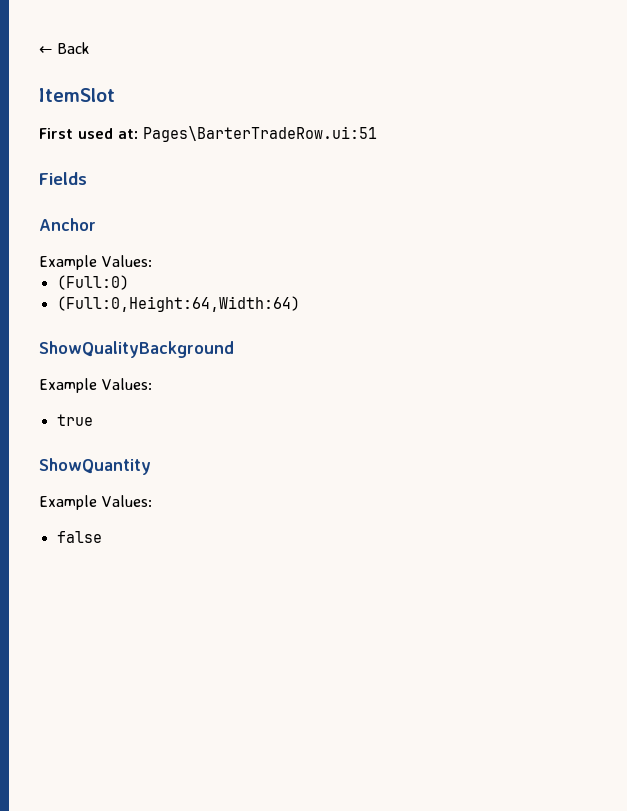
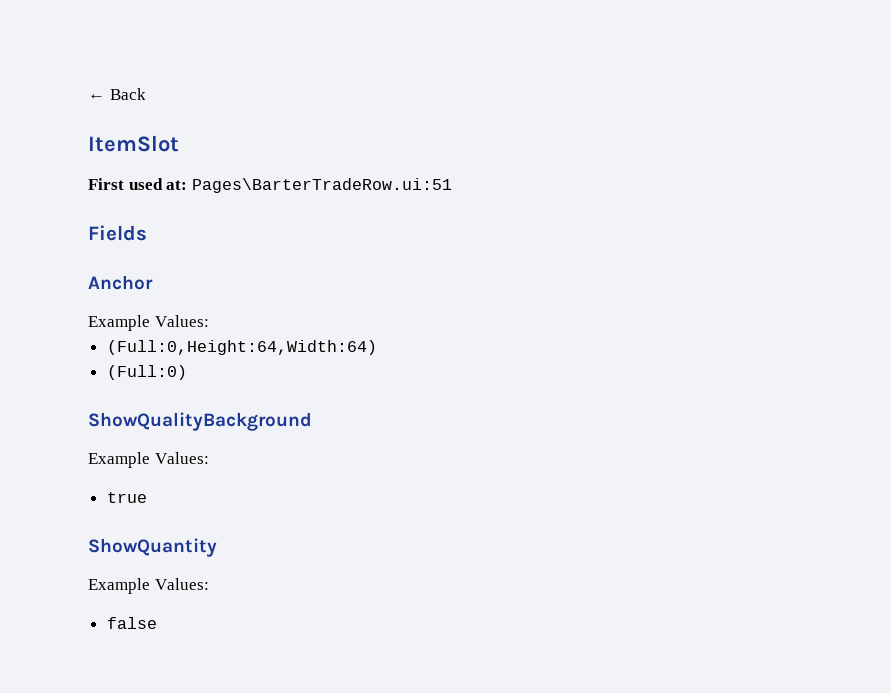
+ (Full:0,Height:64,Width:64)
- (Full:0,Height:64,Width:64)

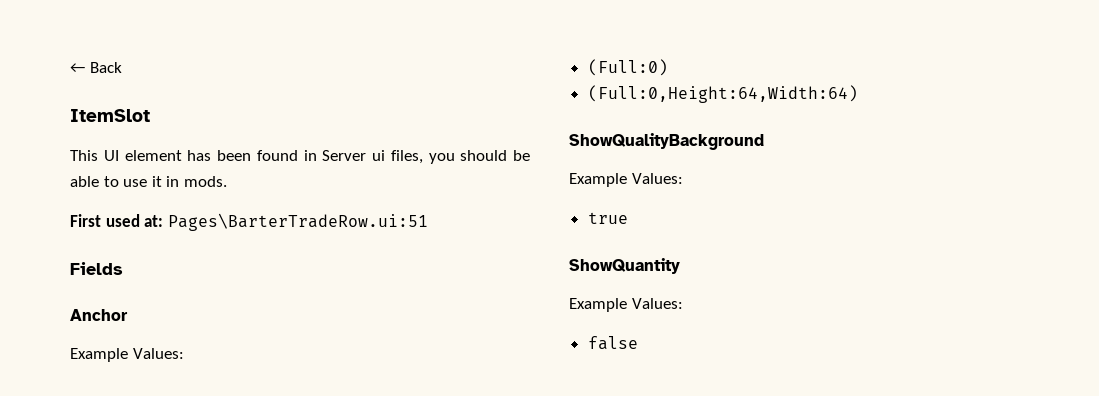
+ This UI element has been found in Server ui files, you should be able to use it in mods.
+ (Full:0)
- (Full:0)

